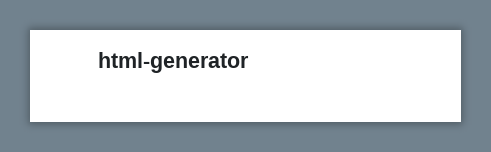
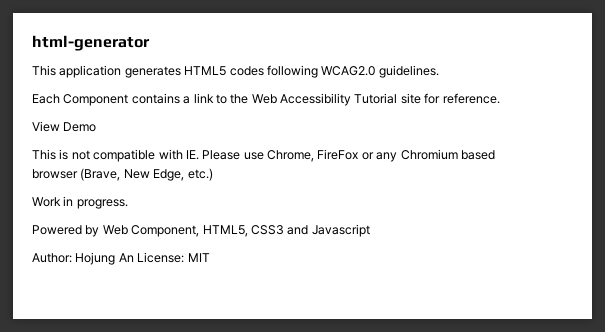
+ This application generates HTML5 codes following WCAG2.0 guidelines.
+ Each Component contains a link to the Web Accessibility Tutorial site for reference.
+ View Demo
+ This is not compatible with IE. Please use Chrome, FireFox or any Chromium based browser (Brave, New Edge, etc.)
+ Work in progress.
+ Powered by Web Component, HTML5, CSS3 and Javascript
+ Author: Hojung An License: MIT

